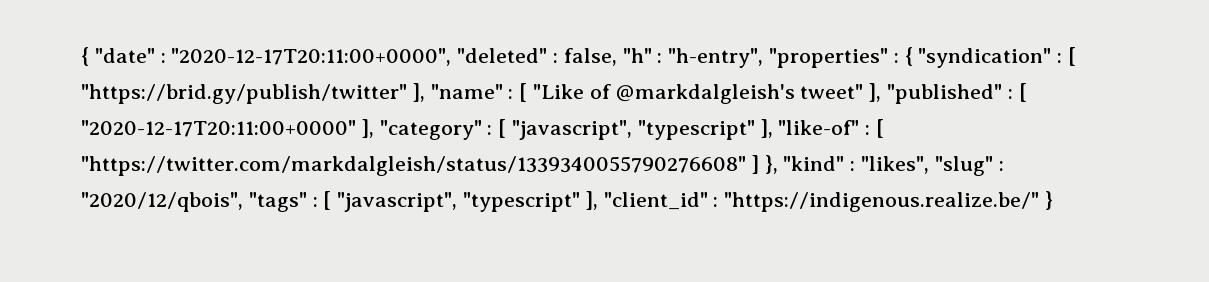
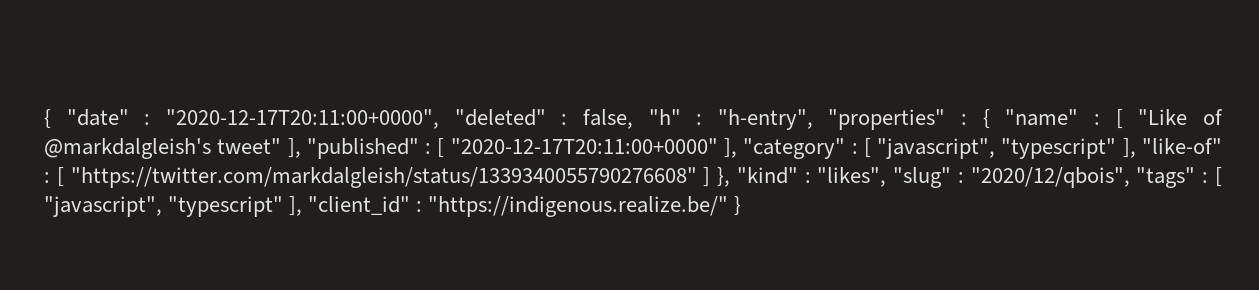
- { "date" : "2020-12-17T20:11:00+0000", "deleted" : false, "h" : "h-entry", "properties" : { "syndication" : [ "https://brid.gy/publish/twitter" ], "name" : [ "Like of @markdalgleish's tweet" ], "published" : [ "2020-12-17T20:11:00+0000" ], "category" : [ "javascript", "typescript" ], "like-of" : [ "https://twitter.com/markdalgleish/status/1339340055790276608" ] }, "kind" : "likes", "slug" : "2020/12/qbois", "tags" : [ "javascript", "typescript" ], "client_id" : "https://indigenous.realize.be/" }
+ { "date" : "2020-12-17T20:11:00+0000", "deleted" : false, "h" : "h-entry", "properties" : { "name" : [ "Like of @markdalgleish's tweet" ], "published" : [ "2020-12-17T20:11:00+0000" ], "category" : [ "javascript", "typescript" ], "like-of" : [ "https://twitter.com/markdalgleish/status/1339340055790276608" ] }, "kind" : "likes", "slug" : "2020/12/qbois", "tags" : [ "javascript", "typescript" ], "client_id" : "https://indigenous.realize.be/" }

